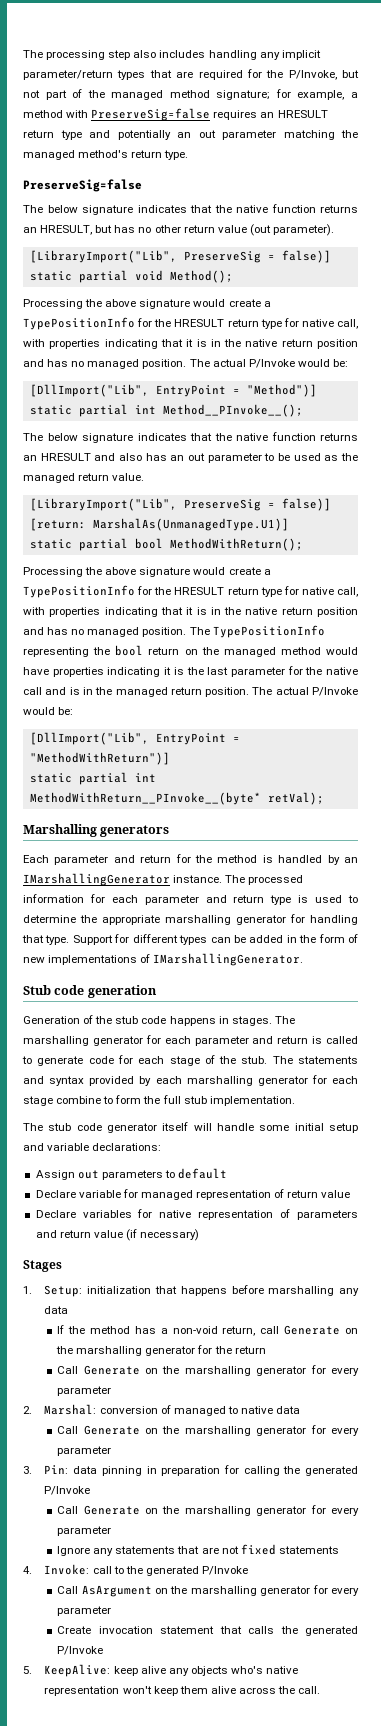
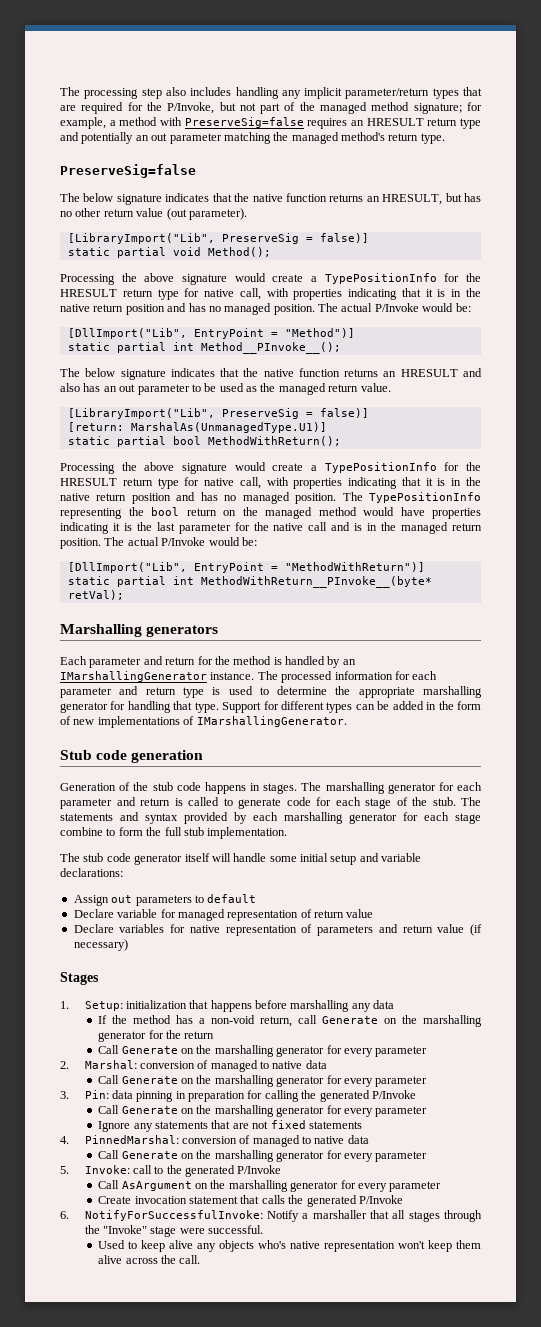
- 4. Invoke: call to the generated P/Invoke
+ 4. PinnedMarshal: conversion of managed to native data
+ Call Generate on the marshalling generator for every parameter
+ 5. Invoke: call to the generated P/Invoke
- 5. KeepAlive: keep alive any objects who's native representation won't keep them alive across the call.
+ 6. NotifyForSuccessfulInvoke: Notify a marshaller that all stages through the "Invoke" stage were successful.
+ Used to keep alive any objects who's native representation won't keep them alive across the call.

